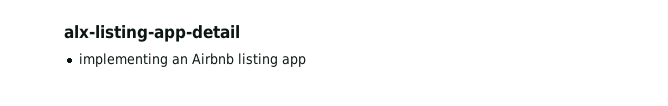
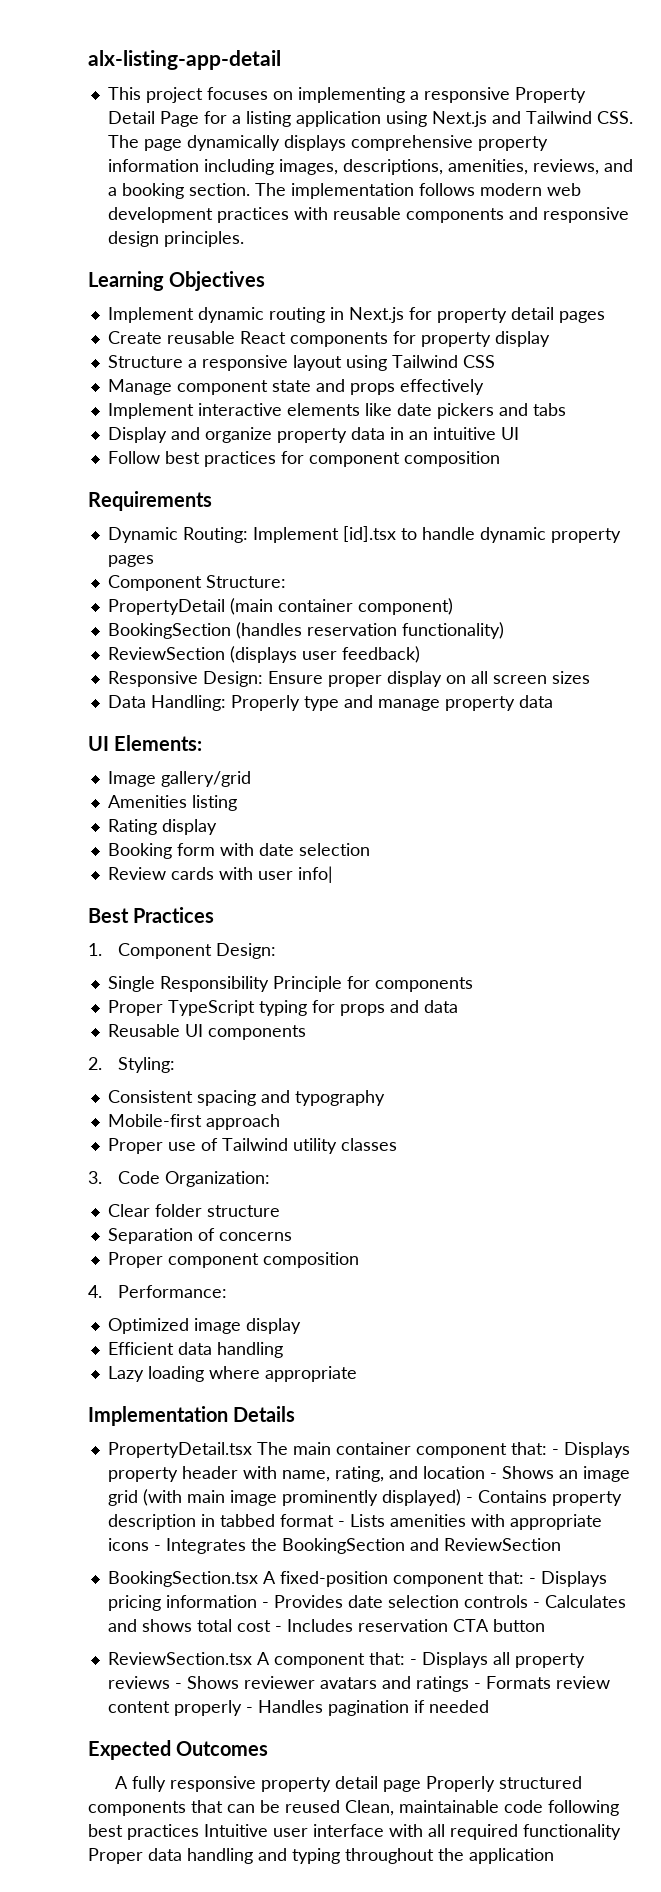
- implementing an Airbnb listing app
+ This project focuses on implementing a responsive Property Detail Page for a listing application using Next.js and Tailwind CSS. The page dynamically displays comprehensive property information including images, descriptions, amenities, reviews, and a booking section. The implementation follows modern web development practices with reusable components and responsive design principles.
+ Learning Objectives
+ Implement dynamic routing in Next.js for property detail pages
+ Create reusable React components for property display
+ Structure a responsive layout using Tailwind CSS
+ Manage component state and props effectively
+ Implement interactive elements like date pickers and tabs
+ Display and organize property data in an intuitive UI
+ Follow best practices for component composition
+ Requirements
+ Dynamic Routing: Implement [id].tsx to handle dynamic property pages
+ Component Structure:
+ PropertyDetail (main container component)
+ BookingSection (handles reservation functionality)
+ ReviewSection (displays user feedback)
+ Responsive Design: Ensure proper display on all screen sizes
+ Data Handling: Properly type and manage property data
+ UI Elements:
+ Image gallery/grid
+ Amenities listing
+ Rating display
+ Booking form with date selection
+ Review cards with user info|
+ Best Practices
+ 1. Component Design:
+ Single Responsibility Principle for components
+ Proper TypeScript typing for props and data
+ Reusable UI components
+ 2. Styling:
+ Consistent spacing and typography
+ Mobile-first approach
+ Proper use of Tailwind utility classes
+ 3. Code Organization:
+ Clear folder structure
+ Separation of concerns
+ Proper component composition
+ 4. Performance:
+ Optimized image display
+ Efficient data handling
+ Lazy loading where appropriate
+ Implementation Details
+ PropertyDetail.tsx The main container component that: - Displays property header with name, rating, and location - Shows an image grid (with main image prominently displayed) - Contains property description in tabbed format - Lists amenities with appropriate icons - Integrates the BookingSection and ReviewSection
+ BookingSection.tsx A fixed-position component that: - Displays pricing information - Provides date selection controls - Calculates and shows total cost - Includes reservation CTA button
+ ReviewSection.tsx A component that: - Displays all property reviews - Shows reviewer avatars and ratings - Formats review content properly - Handles pagination if needed
+ Expected Outcomes
+ A fully responsive property detail page Properly structured components that can be reused Clean, maintainable code following best practices Intuitive user interface with all required functionality Proper data handling and typing throughout the application

